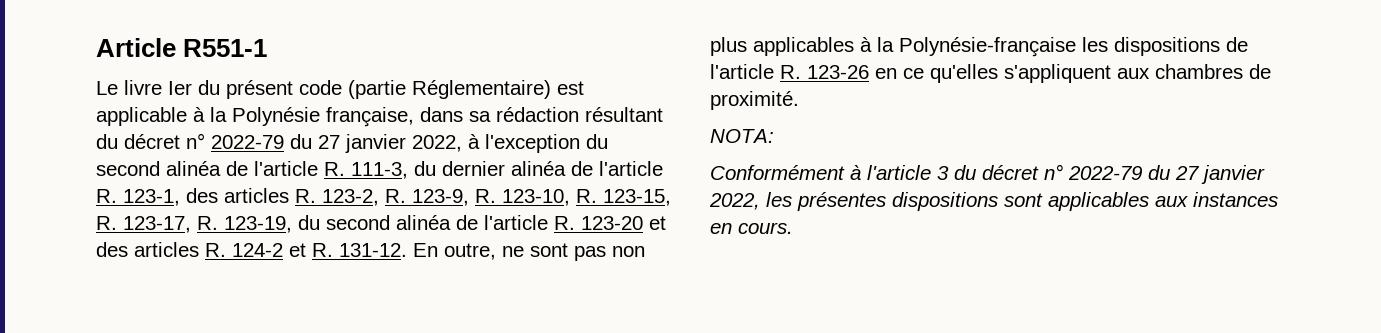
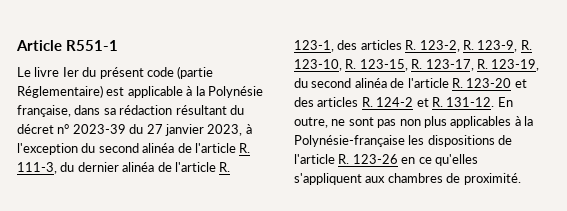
- Le livre Ier du présent code (partie Réglementaire) est applicable à la Polynésie française, dans sa rédaction résultant du décret n° 2022-79 du 27 janvier 2022, à l'exception du second alinéa de l'article R. 111-3, du dernier alinéa de l'article R. 123-1, des articles R. 123-2, R. 123-9, R. 123-10, R. 123-15, R. 123-17, R. 123-19, du second alinéa de l'article R. 123-20 et des articles R. 124-2 et R. 131-12.
+ Le livre Ier du présent code (partie Réglementaire) est applicable à la Polynésie française, dans sa rédaction résultant du décret n° 2023-39 du 27 janvier 2023, à l'exception du second alinéa de l'article R. 111-3, du dernier alinéa de l'article R. 123-1, des articles R. 123-2, R. 123-9, R. 123-10, R. 123-15, R. 123-17, R. 123-19, du second alinéa de l'article R. 123-20 et des articles R. 124-2 et R. 131-12.
- NOTA:
- Conformément à l'article 3 du décret n° 2022-79 du 27 janvier 2022, les présentes dispositions sont applicables aux instances en cours.

